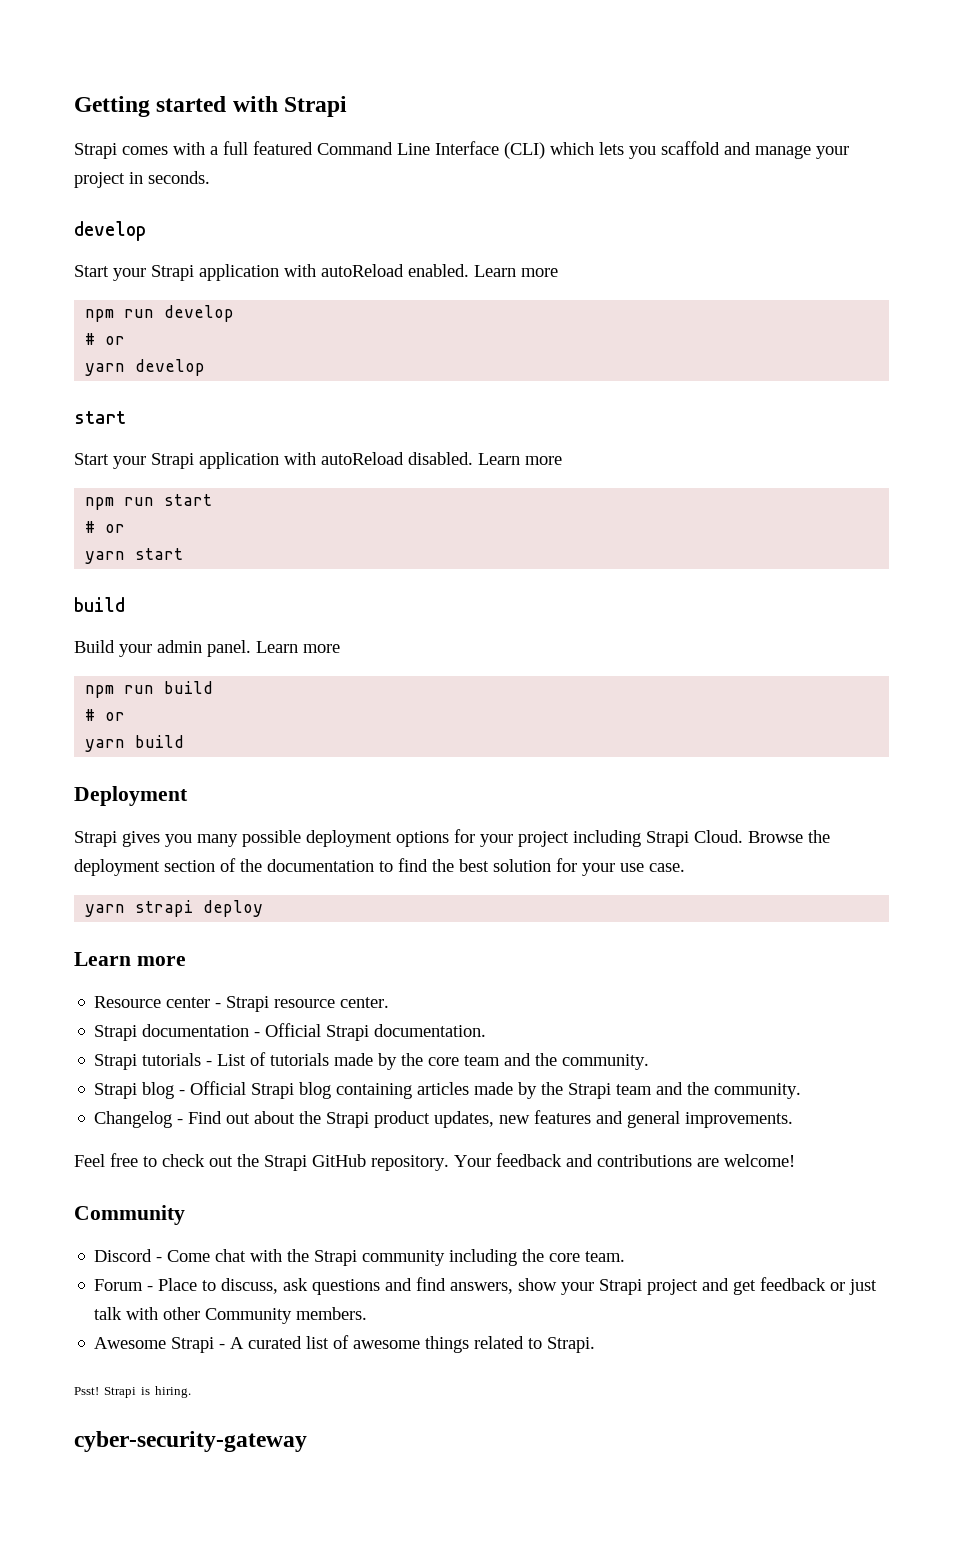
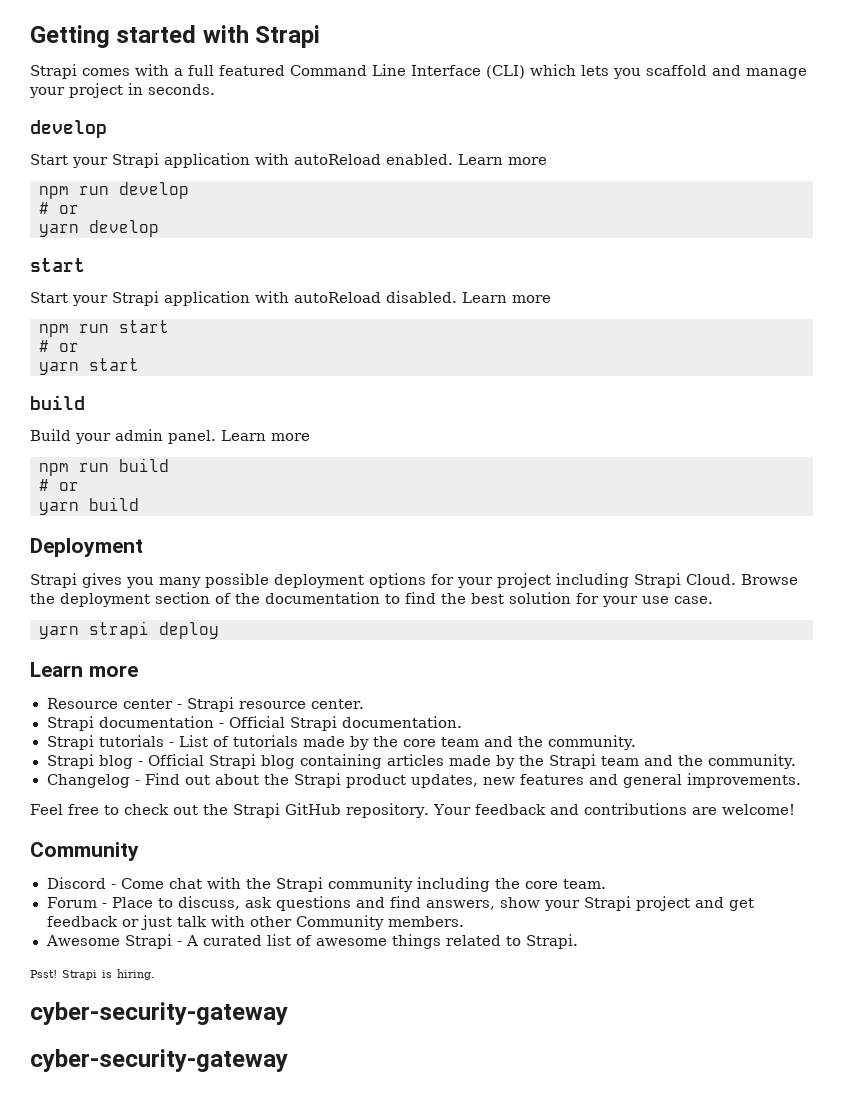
  Strapi is hiring.
+ cyber-security-gateway

